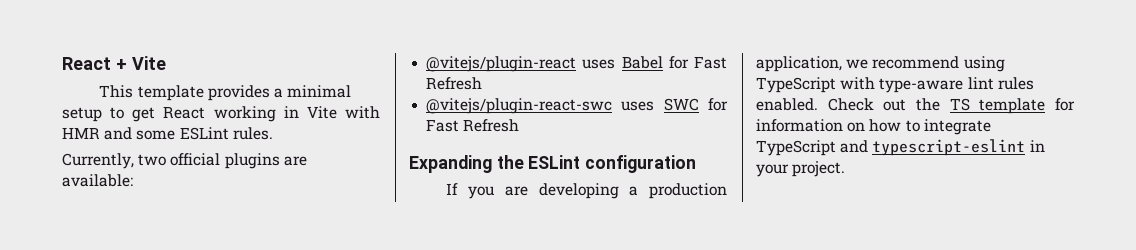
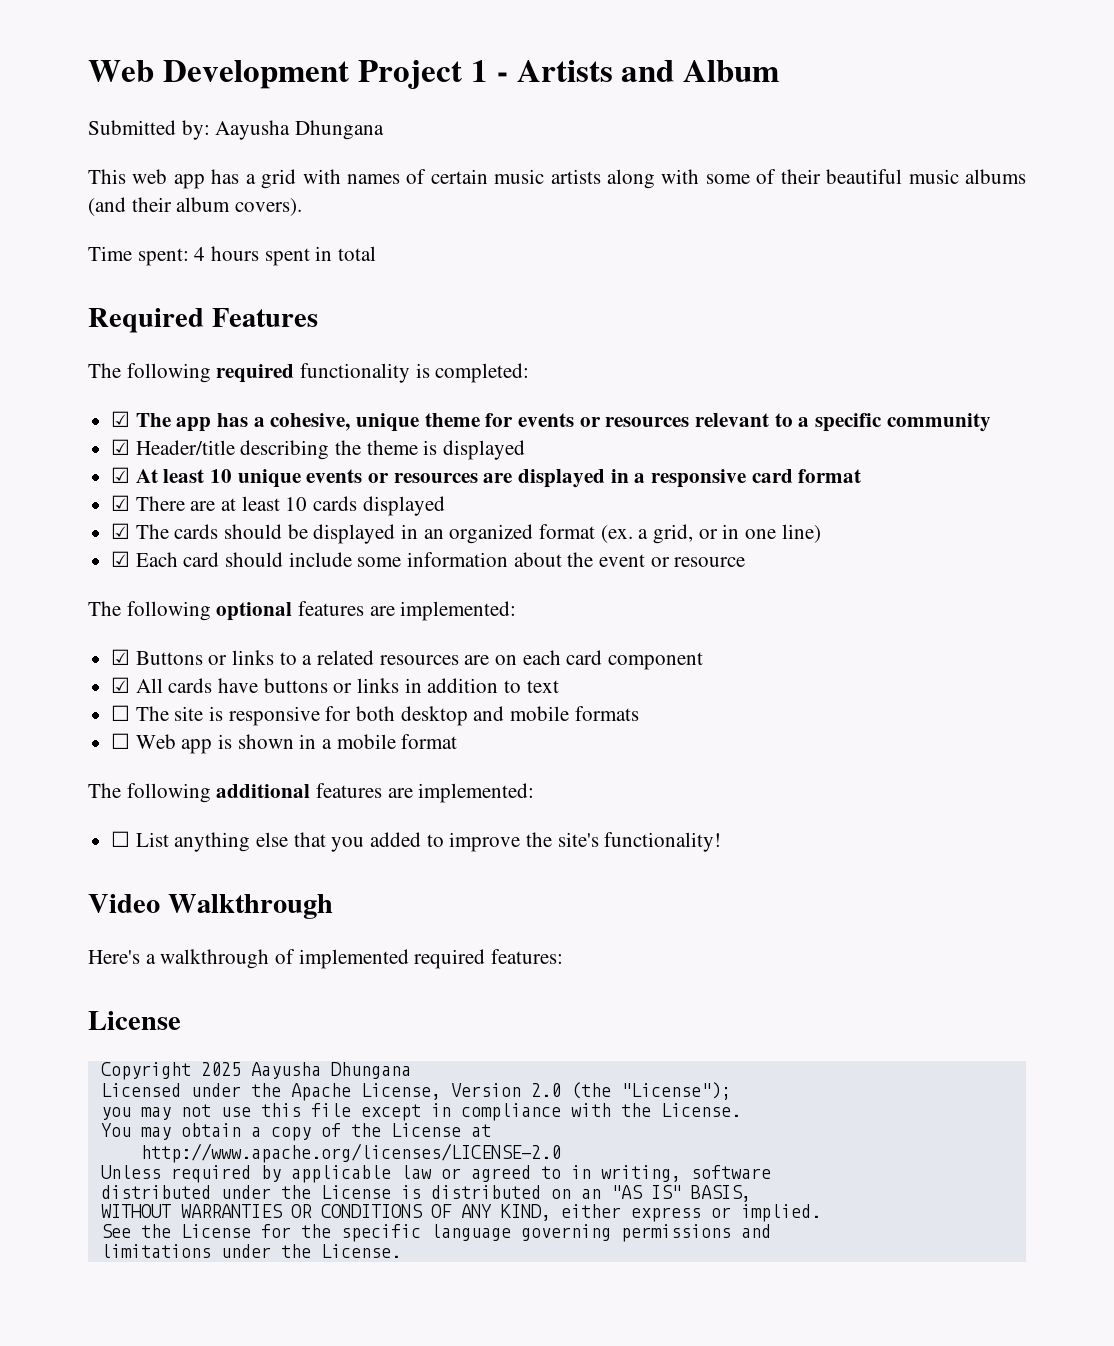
- React + Vite
- This template provides a minimal setup to get React working in Vite with HMR and some ESLint rules.
- Currently, two official plugins are available:
- @vitejs/plugin-react uses Babel for Fast Refresh
- @vitejs/plugin-react-swc uses SWC for Fast Refresh
- Expanding the ESLint configuration
- If you are developing a production application, we recommend using TypeScript with type-aware lint rules enabled. Check out the TS template for information on how to integrate TypeScript and typescript-eslint in your project.
+ Web Development Project 1 - Artists and Album
+ Submitted by: Aayusha Dhungana
+ This web app has a grid with names of certain music artists along with some of their beautiful music albums (and their album covers).
+ Time spent: 4 hours spent in total
+ Required Features
+ The following required functionality is completed:
+ ☑ The app has a cohesive, unique theme for events or resources relevant to a specific community
+ ☑ Header/title describing the theme is displayed
+ ☑ At least 10 unique events or resources are displayed in a responsive card format
+ ☑ There are at least 10 cards displayed
+ ☑ The cards should be displayed in an organized format (ex. a grid, or in one line)
+ ☑ Each card should include some information about the event or resource
+ The following optional features are implemented:
+ ☑ Buttons or links to a related resources are on each card component
+ ☑ All cards have buttons or links in addition to text
+ ☐ The site is responsive for both desktop and mobile formats
+ ☐ Web app is shown in a mobile format
+ The following additional features are implemented:
+ ☐ List anything else that you added to improve the site's functionality!
+ Video Walkthrough
+ Here's a walkthrough of implemented required features:
+ License
+ Copyright 2025 Aayusha Dhungana
+ Licensed under the Apache License, Version 2.0 (the "License");
+ you may not use this file except in compliance with the License.
+ You may obtain a copy of the License at
+ http://www.apache.org/licenses/LICENSE-2.0
+ Unless required by applicable law or agreed to in writing, software
+ distributed under the License is distributed on an "AS IS" BASIS,
+ WITHOUT WARRANTIES OR CONDITIONS OF ANY KIND, either express or implied.
+ See the License for the specific language governing permissions and
+ limitations under the License.

